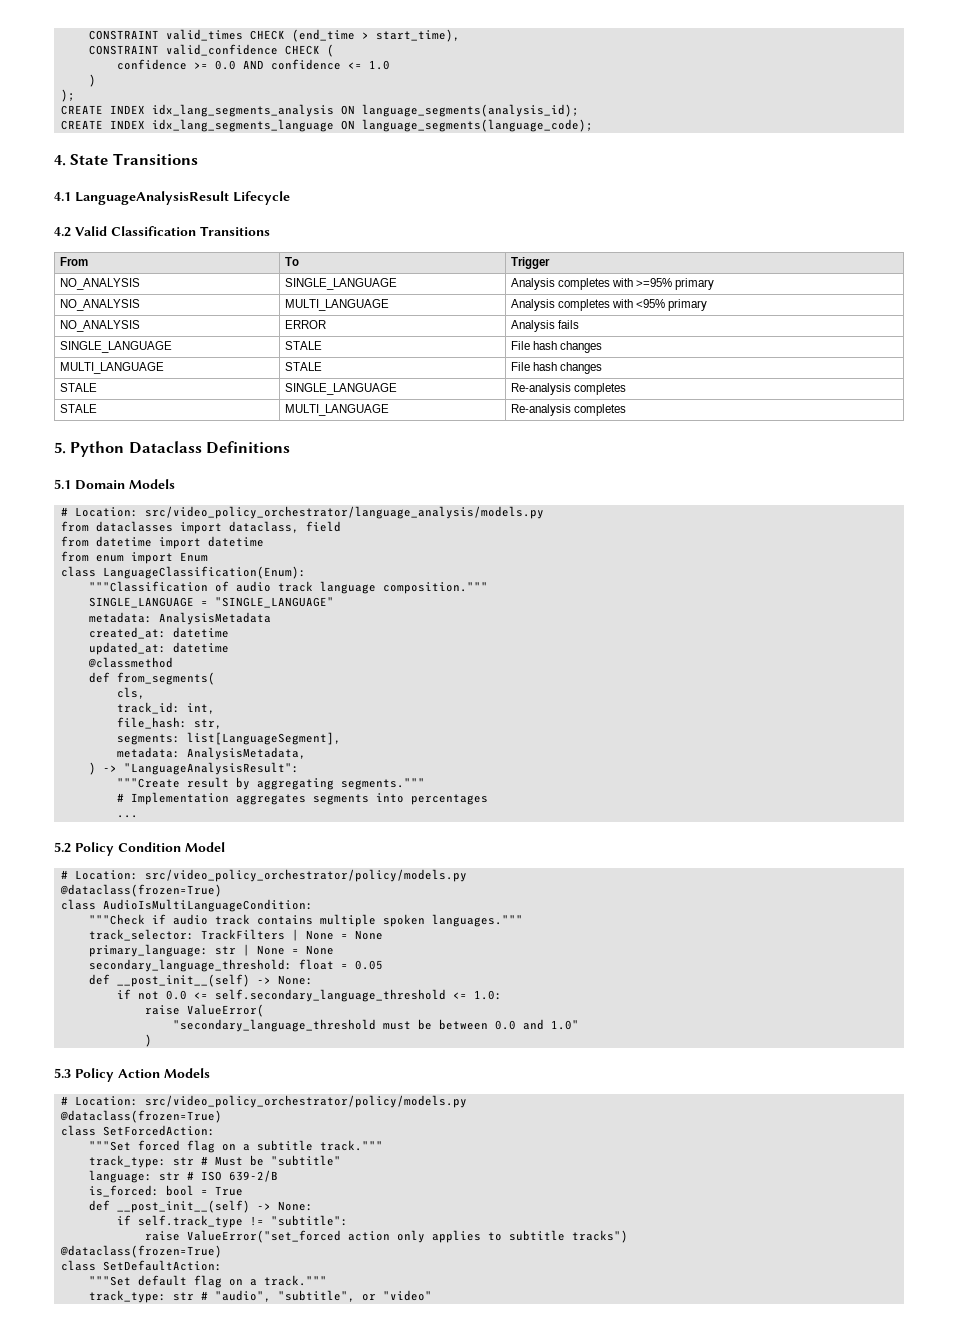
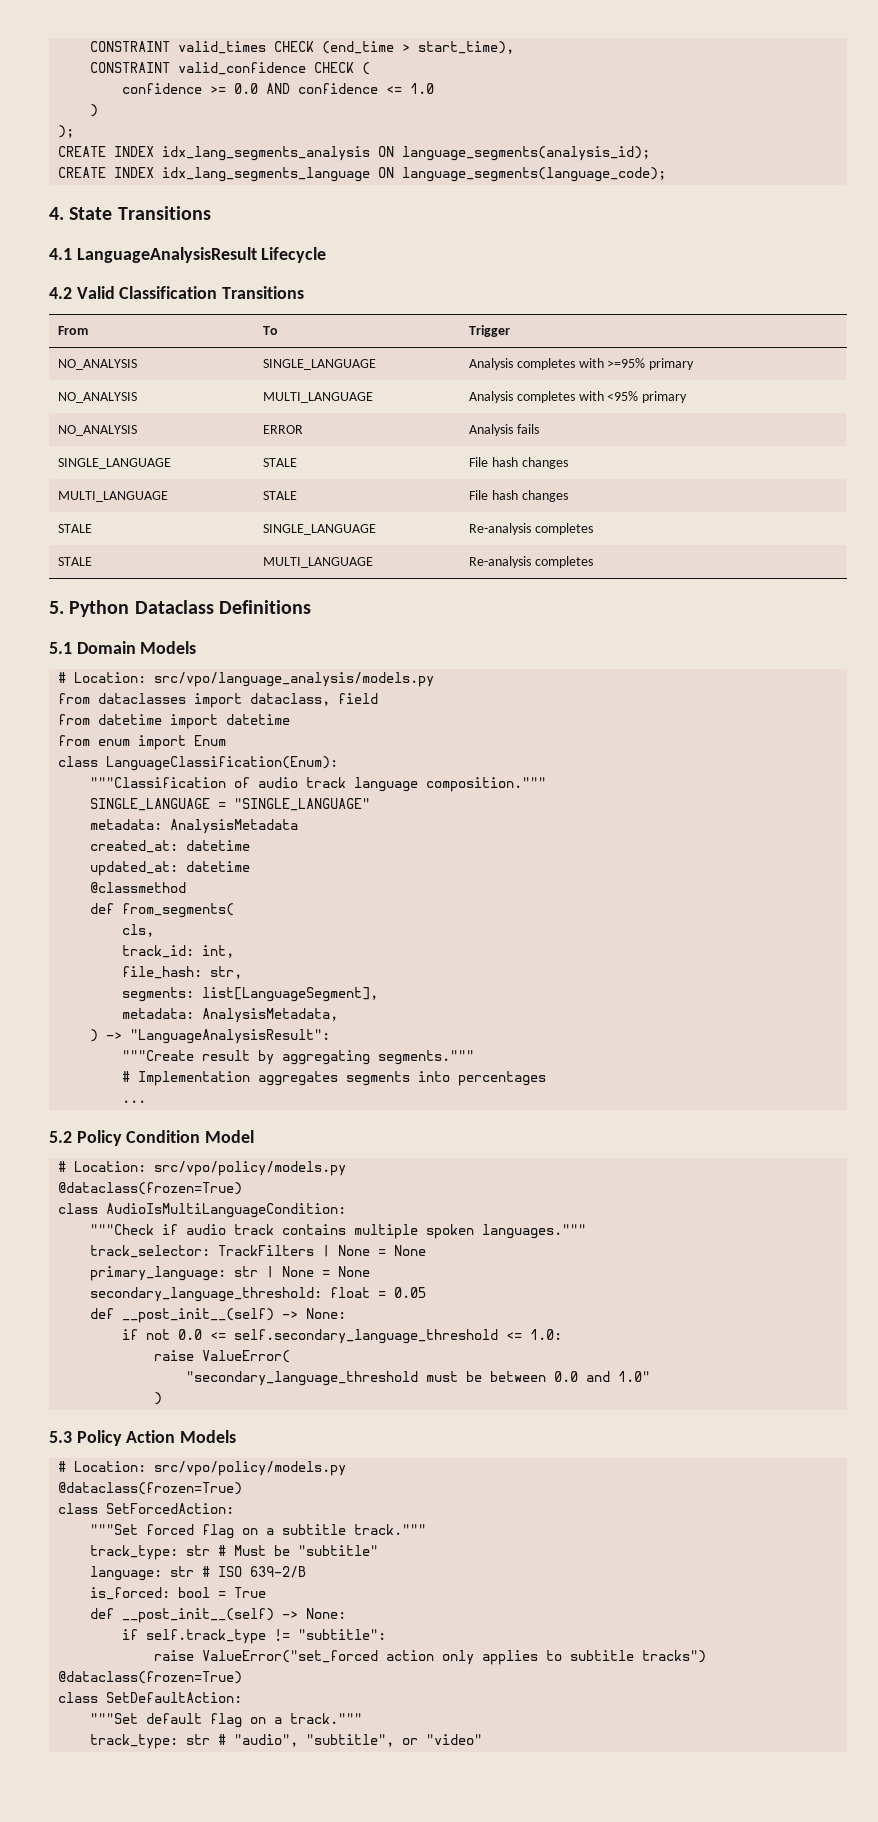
- # Location: src/video_policy_orchestrator/language_analysis/models.py
+ # Location: src/vpo/language_analysis/models.py
  5.2 Policy Condition Model
- # Location: src/video_policy_orchestrator/policy/models.py
+ # Location: src/vpo/policy/models.py
  5.3 Policy Action Models
- # Location: src/video_policy_orchestrator/policy/models.py
+ # Location: src/vpo/policy/models.py

